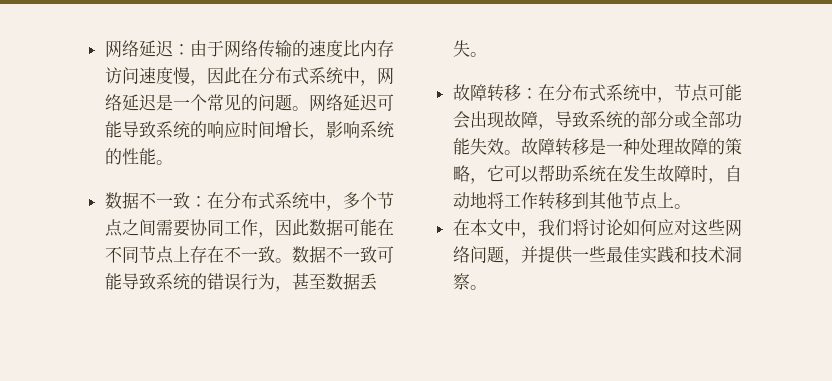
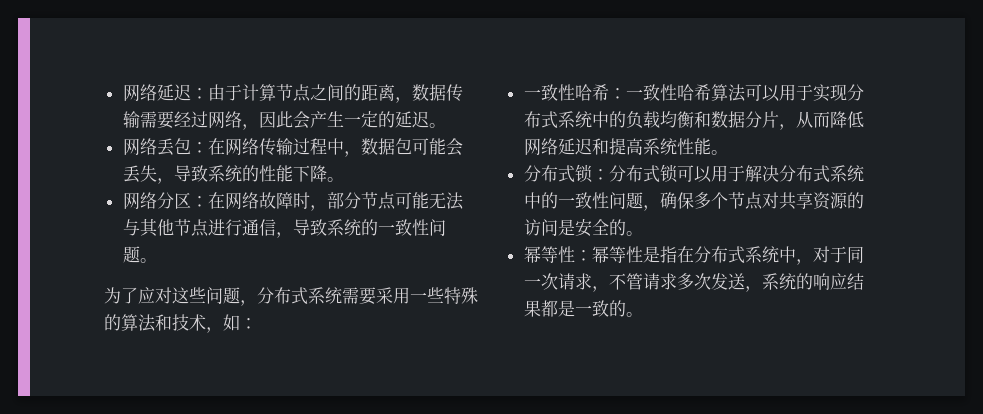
- 网络延迟：由于网络传输的速度比内存访问速度慢，因此在分布式系统中，网络延迟是一个常见的问题。网络延迟可能导致系统的响应时间增长，影响系统的性能。
- 数据不一致：在分布式系统中，多个节点之间需要协同工作，因此数据可能在不同节点上存在不一致。数据不一致可能导致系统的错误行为，甚至数据丢失。
- 故障转移：在分布式系统中，节点可能会出现故障，导致系统的部分或全部功能失效。故障转移是一种处理故障的策略，它可以帮助系统在发生故障时，自动地将工作转移到其他节点上。
- 在本文中，我们将讨论如何应对这些网络问题，并提供一些最佳实践和技术洞察。
+ 网络延迟：由于计算节点之间的距离，数据传输需要经过网络，因此会产生一定的延迟。
+ 网络丢包：在网络传输过程中，数据包可能会丢失，导致系统的性能下降。
+ 网络分区：在网络故障时，部分节点可能无法与其他节点进行通信，导致系统的一致性问题。
+ 为了应对这些问题，分布式系统需要采用一些特殊的算法和技术，如：
+ 一致性哈希：一致性哈希算法可以用于实现分布式系统中的负载均衡和数据分片，从而降低网络延迟和提高系统性能。
+ 分布式锁：分布式锁可以用于解决分布式系统中的一致性问题，确保多个节点对共享资源的访问是安全的。
+ 幂等性：幂等性是指在分布式系统中，对于同一次请求，不管请求多次发送，系统的响应结果都是一致的。

